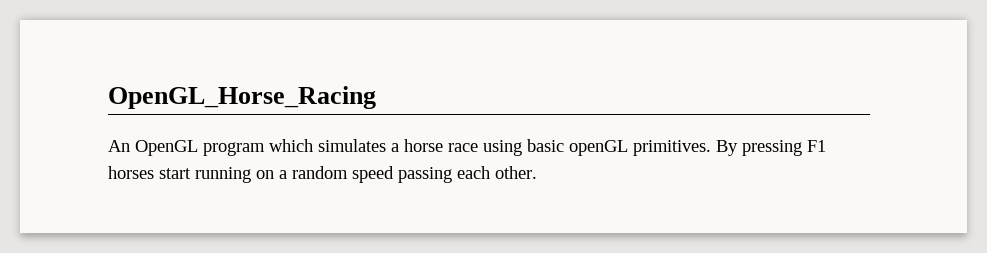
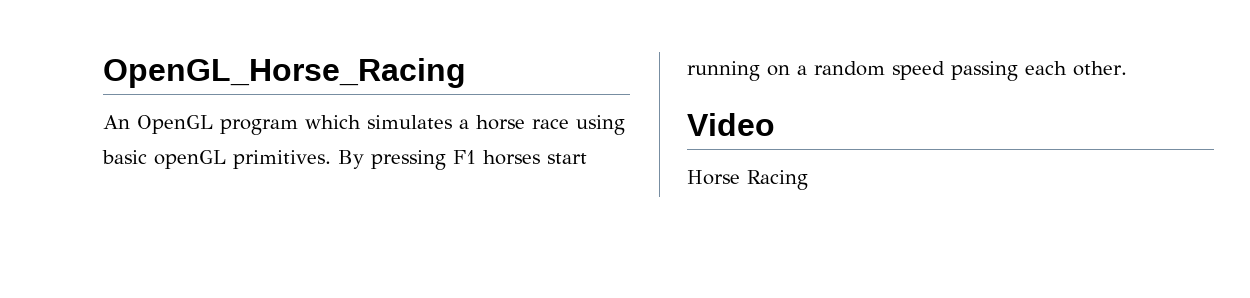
+ Video
+ Horse Racing

